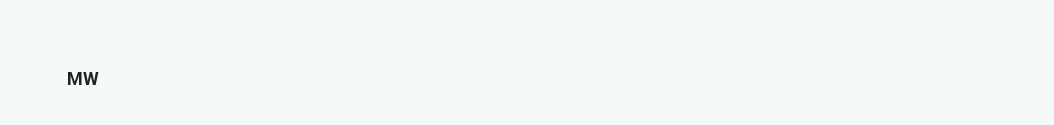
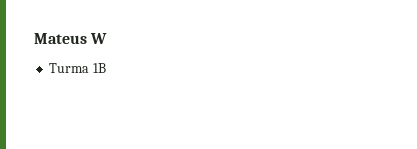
- MW
+ Mateus W
+ Turma 1B

